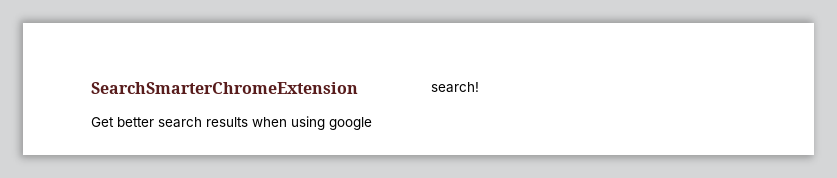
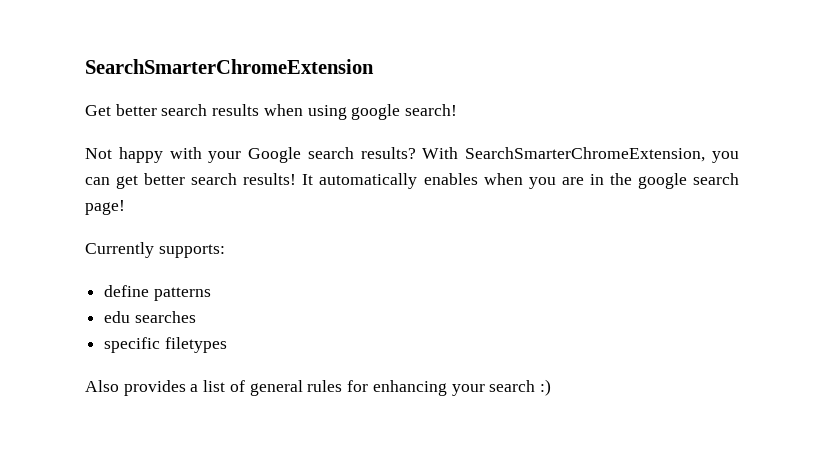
+ Not happy with your Google search results? With SearchSmarterChromeExtension, you can get better search results! It automatically enables when you are in the google search page!
+ Currently supports:
+ define patterns
+ edu searches
+ specific filetypes
+ Also provides a list of general rules for enhancing your search :)

